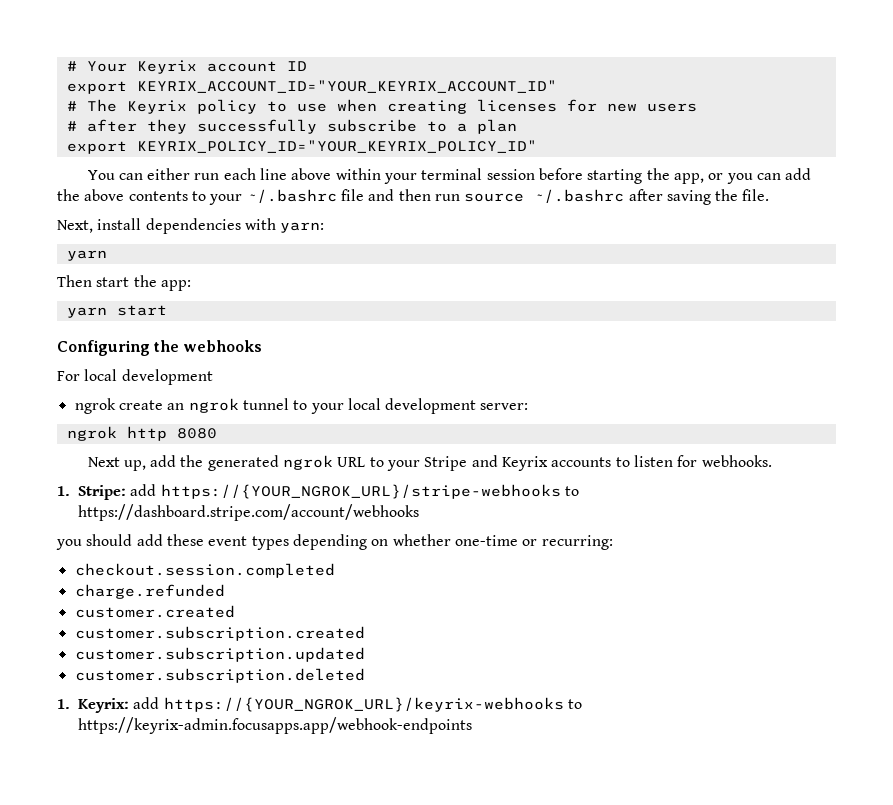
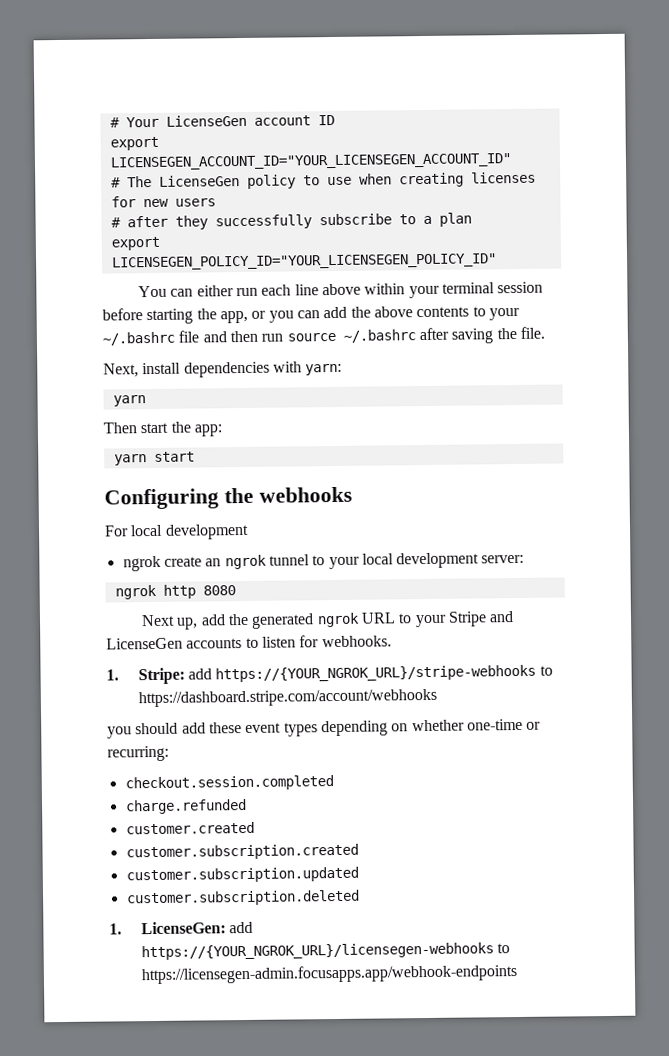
- # Your Keyrix account ID
+ # Your LicenseGen account ID
- export KEYRIX_ACCOUNT_ID="YOUR_KEYRIX_ACCOUNT_ID"
+ export LICENSEGEN_ACCOUNT_ID="YOUR_LICENSEGEN_ACCOUNT_ID"
- # The Keyrix policy to use when creating licenses for new users
+ # The LicenseGen policy to use when creating licenses for new users
- export KEYRIX_POLICY_ID="YOUR_KEYRIX_POLICY_ID"
+ export LICENSEGEN_POLICY_ID="YOUR_LICENSEGEN_POLICY_ID"
- Next up, add the generated ngrok URL to your Stripe and Keyrix accounts to listen for webhooks.
+ Next up, add the generated ngrok URL to your Stripe and LicenseGen accounts to listen for webhooks.
- 1. Keyrix: add https://{YOUR_NGROK_URL}/keyrix-webhooks to https://keyrix-admin.focusapps.app/webhook-endpoints
+ 1. LicenseGen: add https://{YOUR_NGROK_URL}/licensegen-webhooks to https://licensegen-admin.focusapps.app/webhook-endpoints

